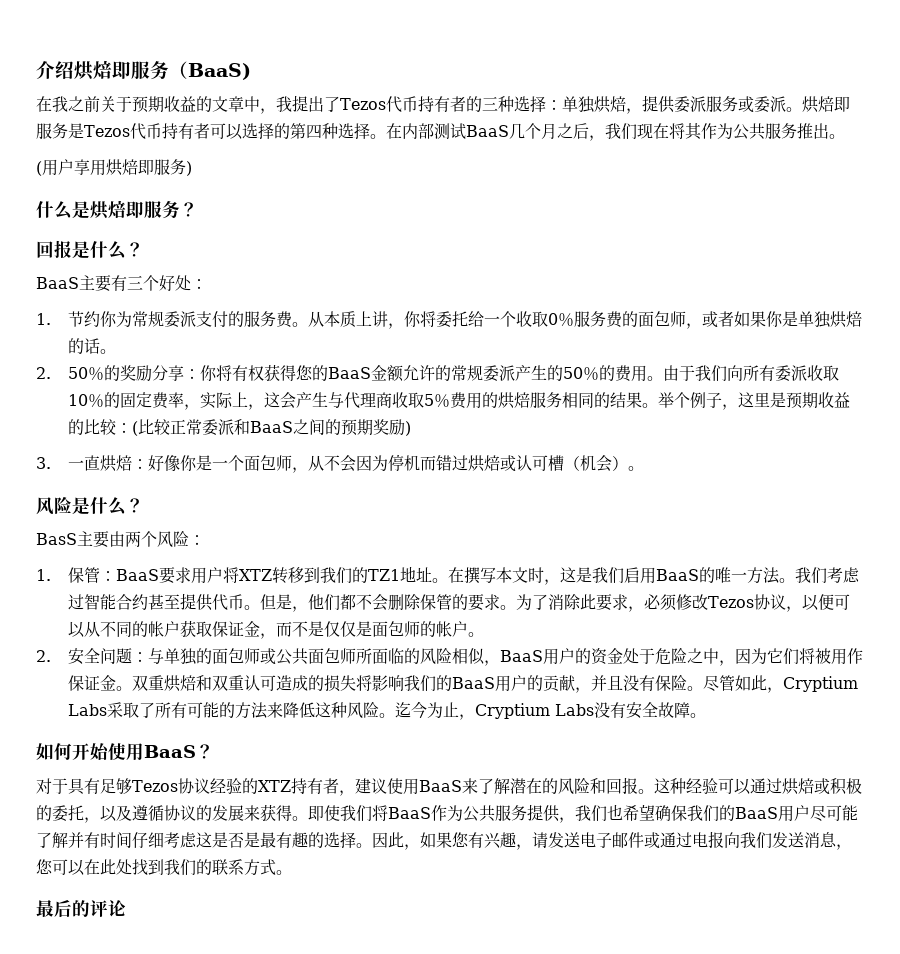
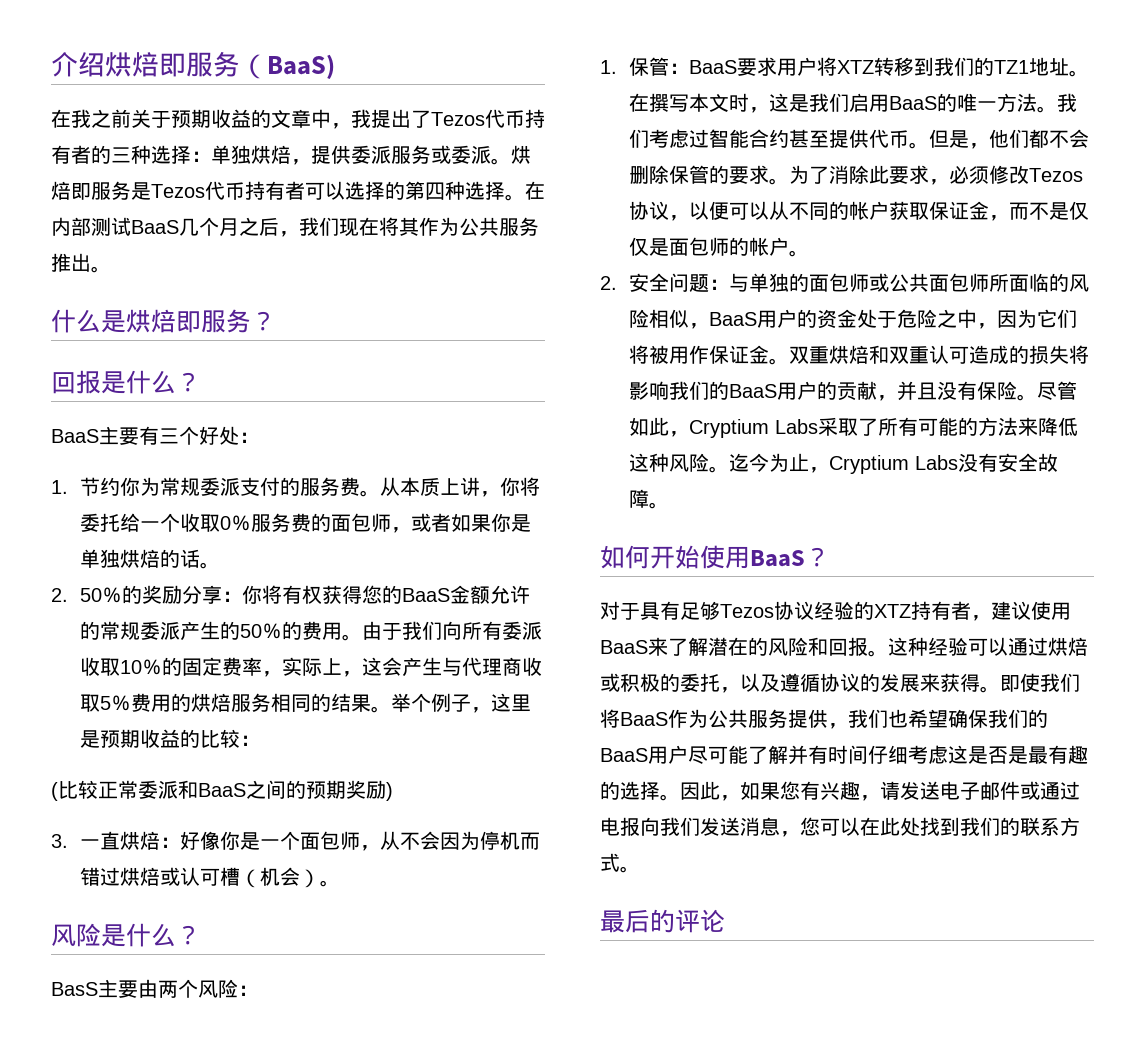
- (用户享用烘焙即服务)
- 举个例子，这里是预期收益的比较：(比较正常委派和BaaS之间的预期奖励)
+ 举个例子，这里是预期收益的比较：
+ (比较正常委派和BaaS之间的预期奖励)

